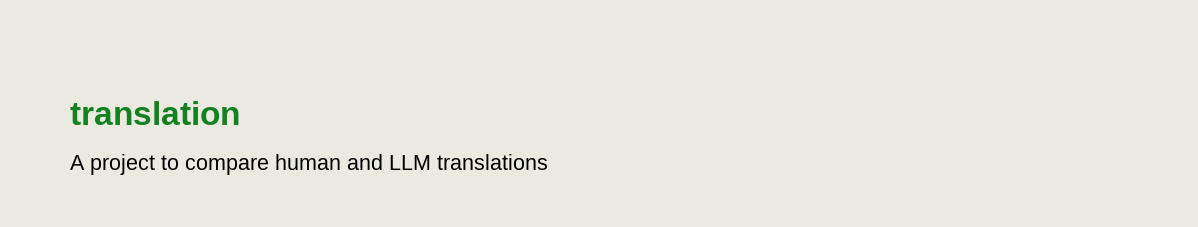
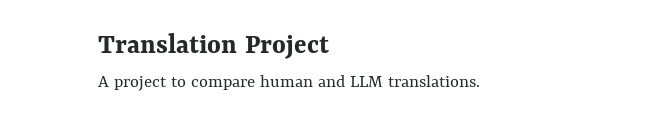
- translation
+ Translation Project
- A project to compare human and LLM translations
+ A project to compare human and LLM translations.

